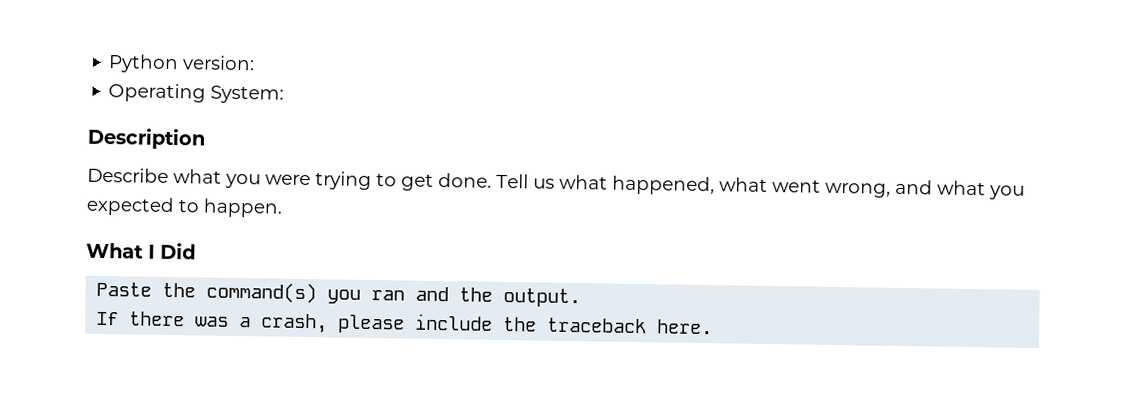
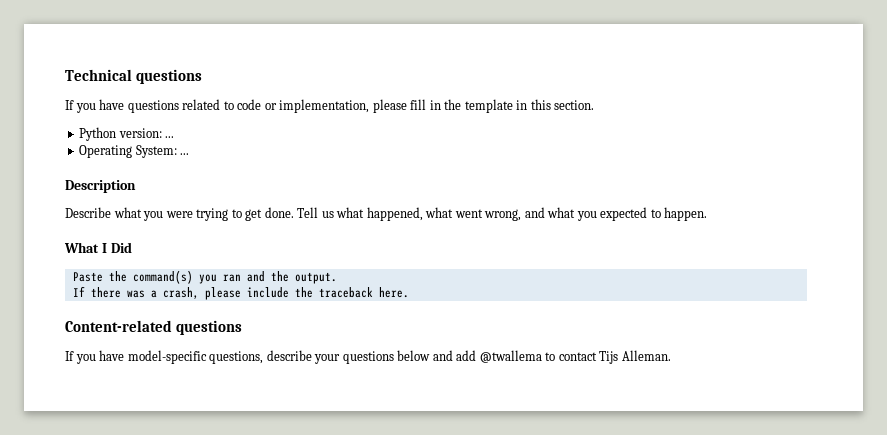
+ Technical questions
+ If you have questions related to code or implementation, please fill in the template in this section.
- Python version:
+ Python version: ...
- Operating System:
+ Operating System: ...
+ Content-related questions
+ If you have model-specific questions, describe your questions below and add @twallema to contact Tijs Alleman.

